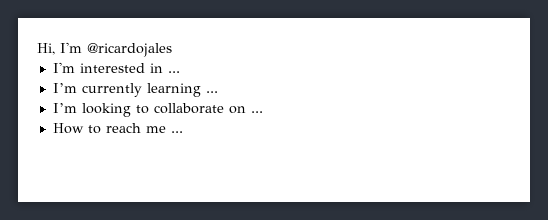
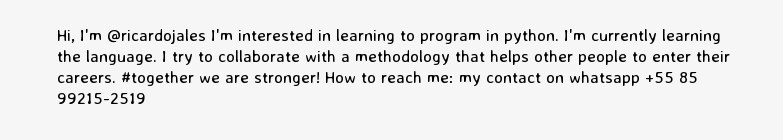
- Hi, I'm @ricardojales
- I'm interested in ...
- I’m currently learning ...
- I’m looking to collaborate on ...
- How to reach me ...
+ Hi, I'm @ricardojales I'm interested in learning to program in python. I'm currently learning the language. I try to collaborate with a methodology that helps other people to enter their careers. #together we are stronger! How to reach me: my contact on whatsapp +55 85 99215-2519

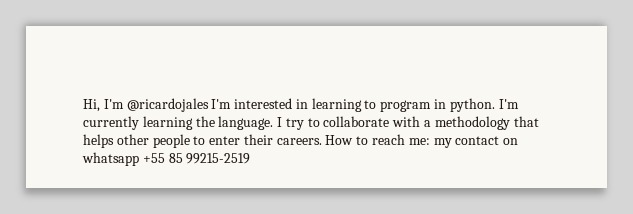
- #together we are stronger!

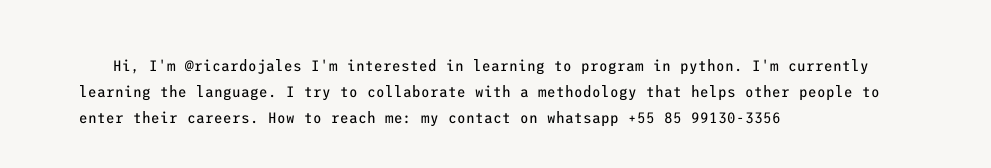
- How to reach me: my contact on whatsapp +55 85 99215-2519
+ How to reach me: my contact on whatsapp +55 85 99130-3356

